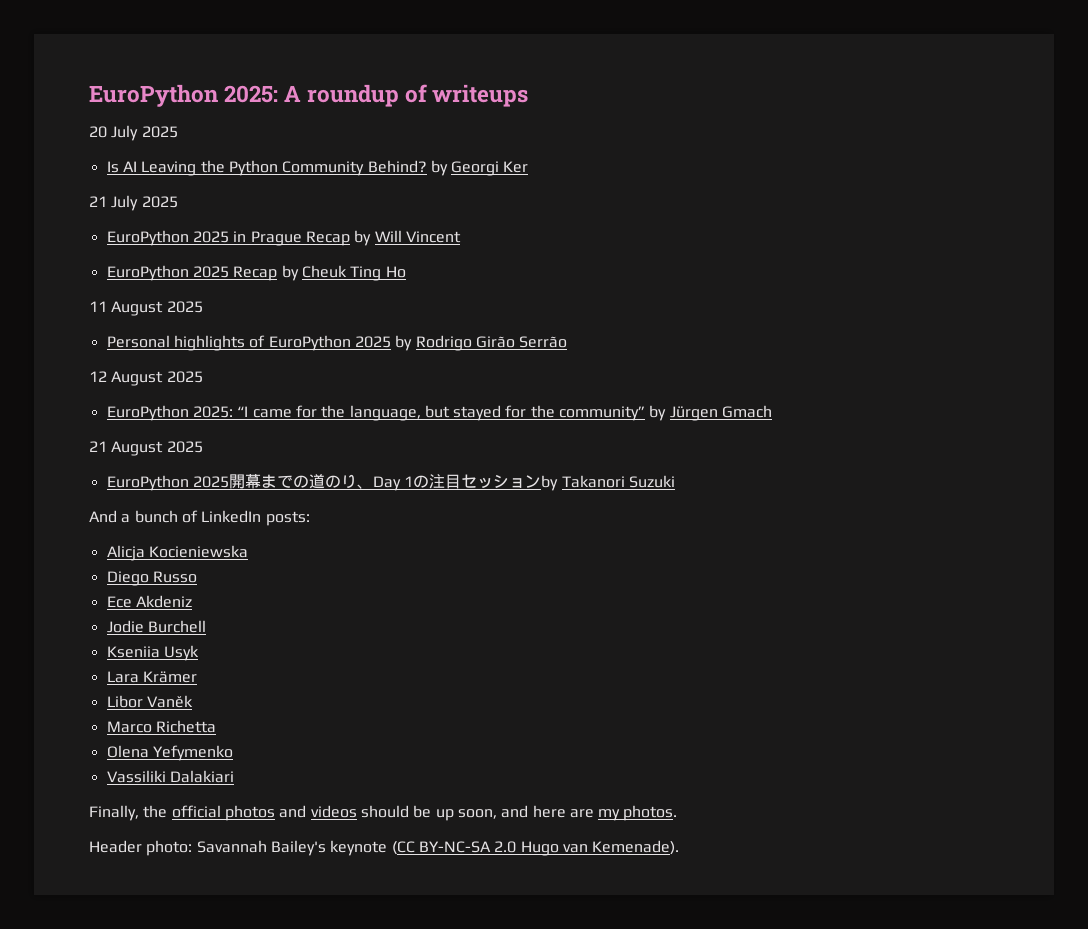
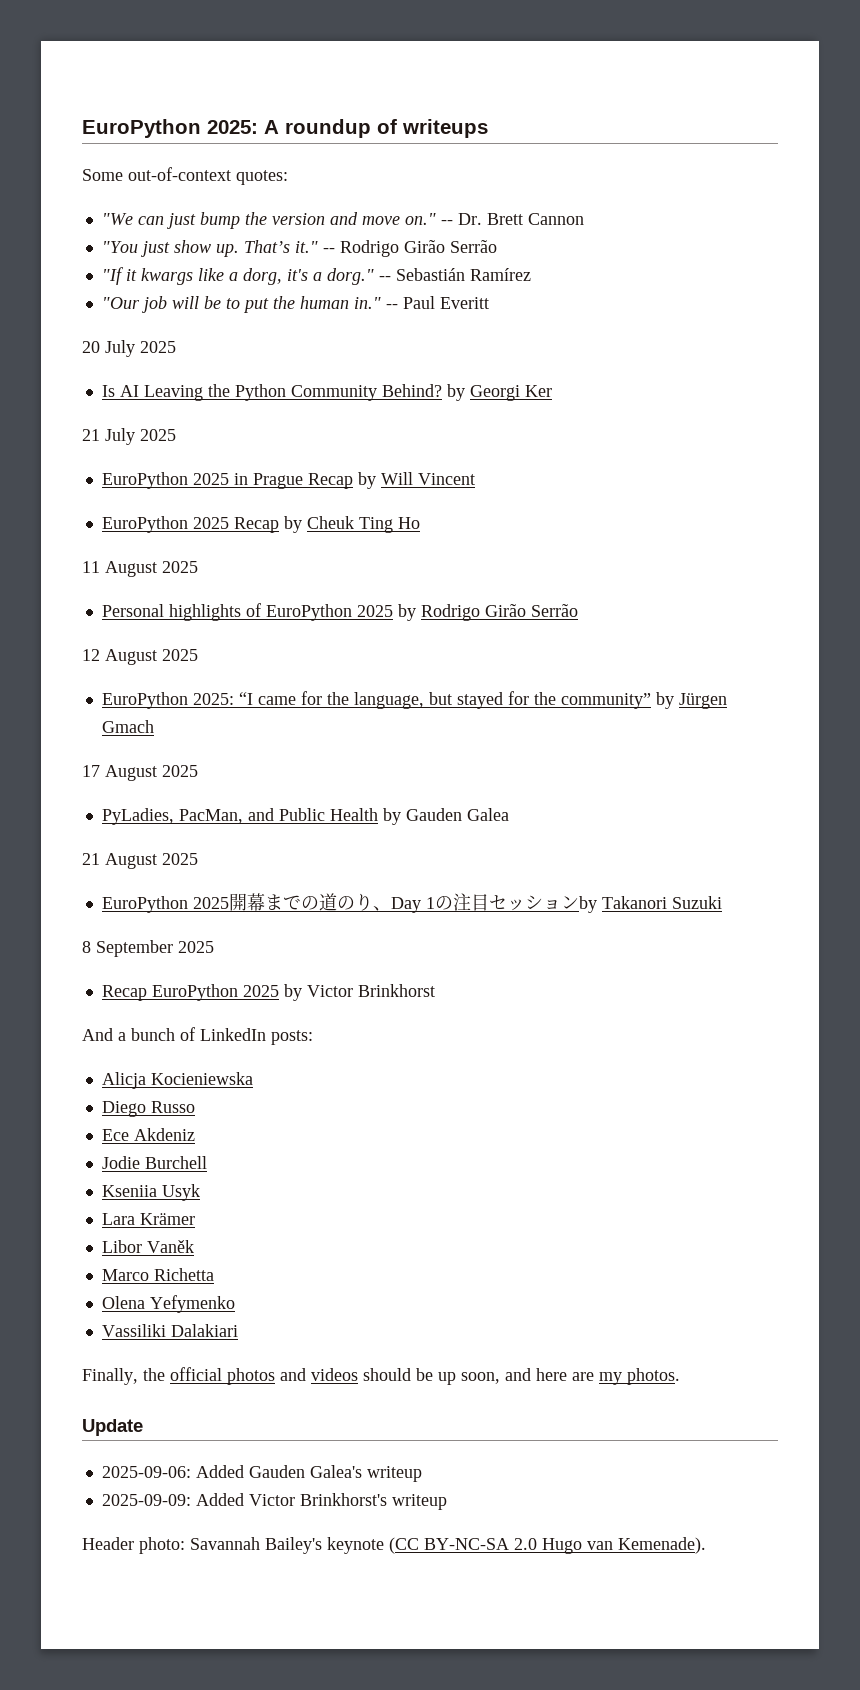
+ Some out-of-context quotes:
+ "We can just bump the version and move on." -- Dr. Brett Cannon
+ "You just show up. That’s it." -- Rodrigo Girão Serrão
+ "If it kwargs like a dorg, it's a dorg." -- Sebastián Ramírez
+ "Our job will be to put the human in." -- Paul Everitt
+ 17 August 2025
+ PyLadies, PacMan, and Public Health by Gauden Galea
+ 8 September 2025
+ Recap EuroPython 2025 by Victor Brinkhorst
+ Update
+ 2025-09-06: Added Gauden Galea's writeup
+ 2025-09-09: Added Victor Brinkhorst's writeup

